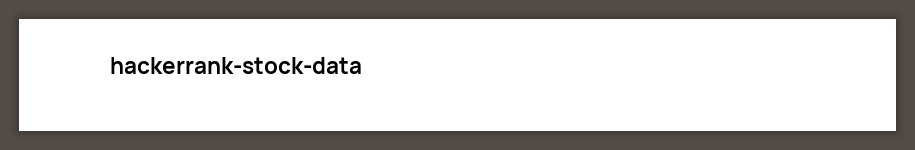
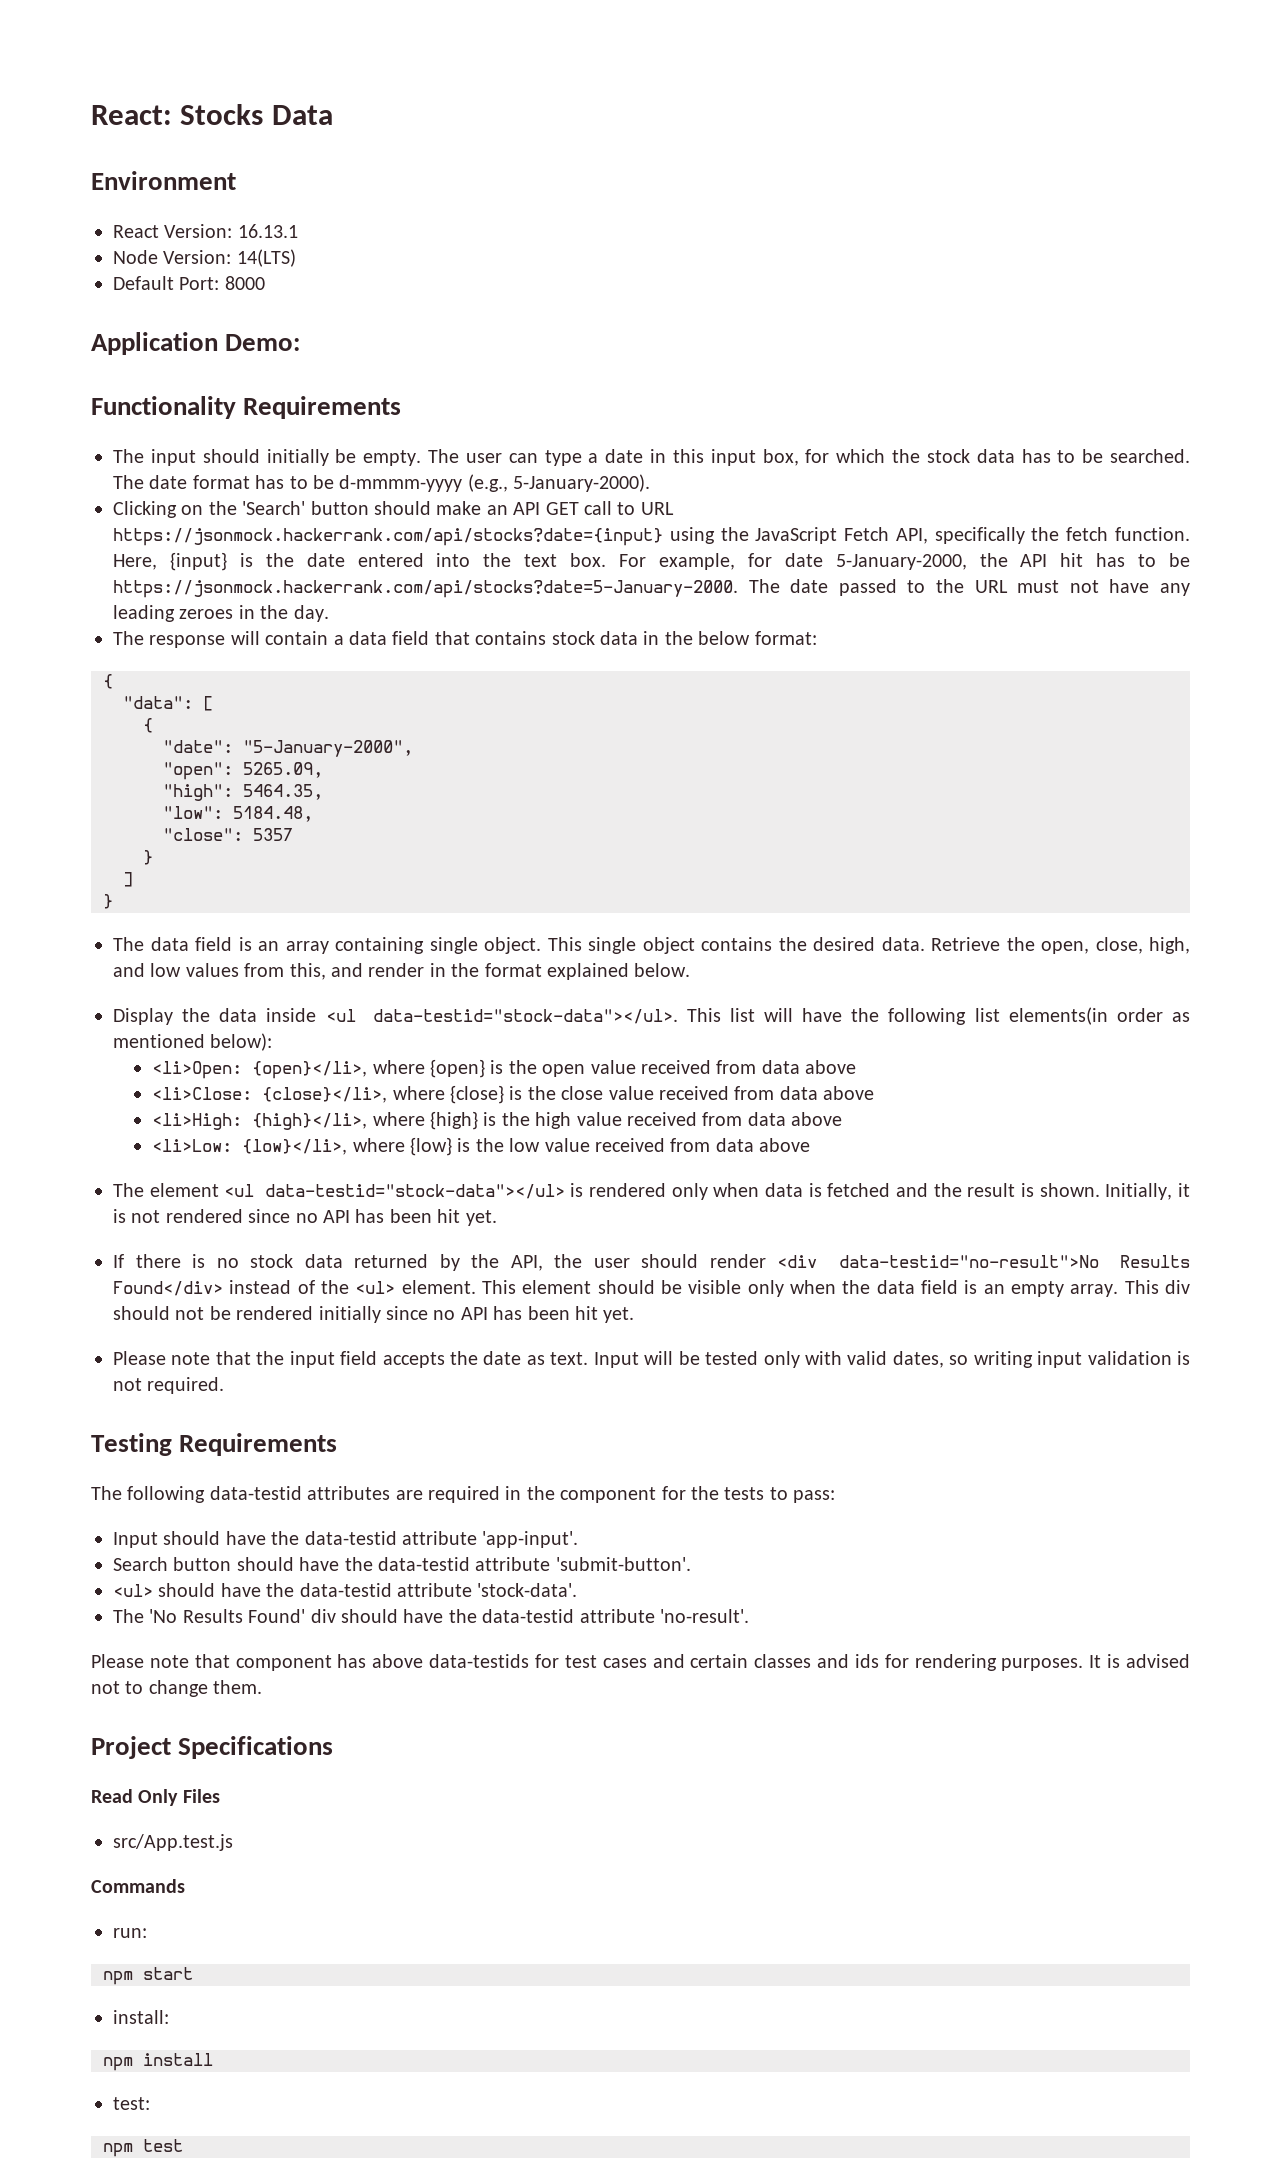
- hackerrank-stock-data
+ React: Stocks Data
+ Environment
+ React Version: 16.13.1
+ Node Version: 14(LTS)
+ Default Port: 8000
+ Application Demo:
+ Functionality Requirements
+ The input should initially be empty. The user can type a date in this input box, for which the stock data has to be searched. The date format has to be d-mmmm-yyyy (e.g., 5-January-2000).
+ Clicking on the 'Search' button should make an API GET call to URL https://jsonmock.hackerrank.com/api/stocks?date={input} using the JavaScript Fetch API, specifically the fetch function. Here, {input} is the date entered into the text box. For example, for date 5-January-2000, the API hit has to be https://jsonmock.hackerrank.com/api/stocks?date=5-January-2000. The date passed to the URL must not have any leading zeroes in the day.
+ The response will contain a data field that contains stock data in the below format:
+ {
+ "data": [
+ {
+ "date": "5-January-2000",
+ "open": 5265.09,
+ "high": 5464.35,
+ "low": 5184.48,
+ "close": 5357
+ }
+ ]
+ }
+ The data field is an array containing single object. This single object contains the desired data. Retrieve the open, close, high, and low values from this, and render in the format explained below.
+ Display the data inside <ul data-testid="stock-data"></ul>. This list will have the following list elements(in order as mentioned below):
+ <li>Open: {open}</li>, where {open} is the open value received from data above
+ <li>Close: {close}</li>, where {close} is the close value received from data above
+ <li>High: {high}</li>, where {high} is the high value received from data above
+ <li>Low: {low}</li>, where {low} is the low value received from data above
+ The element <ul data-testid="stock-data"></ul> is rendered only when data is fetched and the result is shown. Initially, it is not rendered since no API has been hit yet.
+ If there is no stock data returned by the API, the user should render <div data-testid="no-result">No Results Found</div> instead of the <ul> element. This element should be visible only when the data field is an empty array. This div should not be rendered initially since no API has been hit yet.
+ Please note that the input field accepts the date as text. Input will be tested only with valid dates, so writing input validation is not required.
+ Testing Requirements
+ The following data-testid attributes are required in the component for the tests to pass:
+ Input should have the data-testid attribute 'app-input'.
+ Search button should have the data-testid attribute 'submit-button'.
+ <ul> should have the data-testid attribute 'stock-data'.
+ The 'No Results Found' div should have the data-testid attribute 'no-result'.
+ Please note that component has above data-testids for test cases and certain classes and ids for rendering purposes. It is advised not to change them.
+ Project Specifications
+ Read Only Files
+ src/App.test.js
+ Commands
+ run:
+ npm start
+ install:
+ npm install
+ test:
+ npm test

